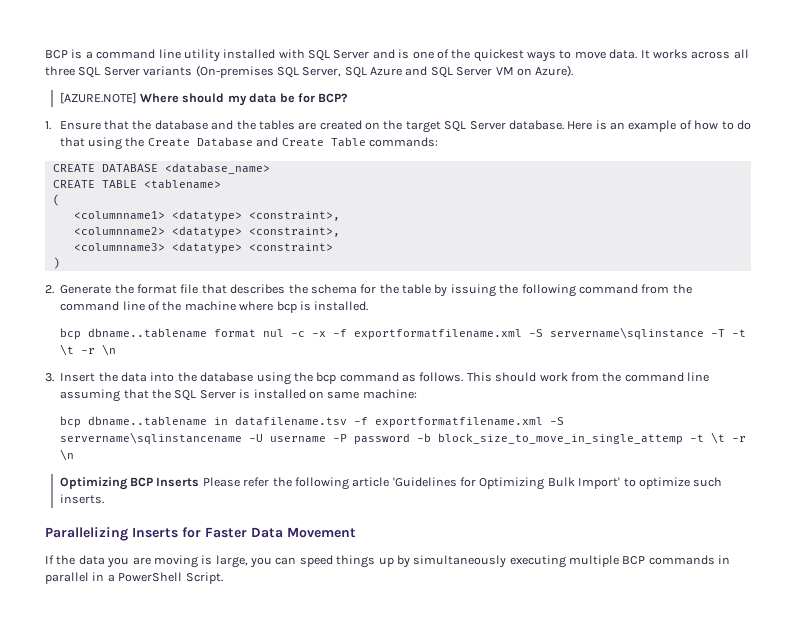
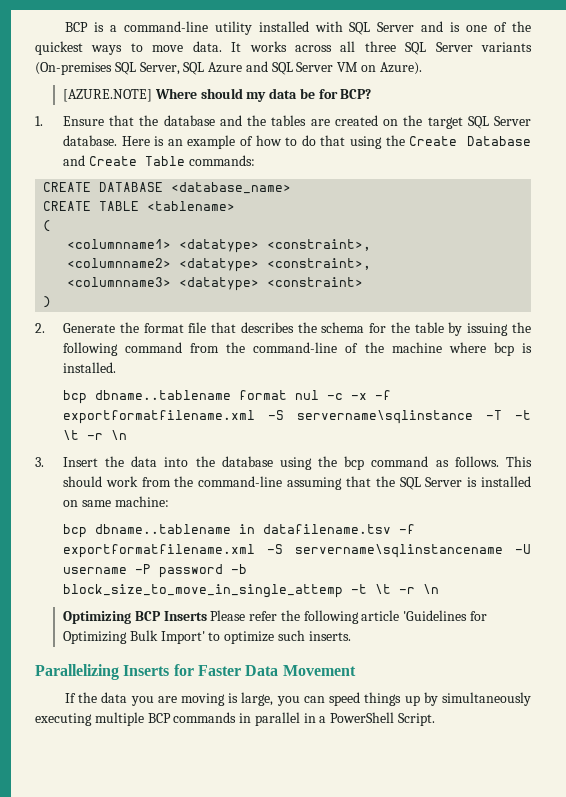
- BCP is a command line utility installed with SQL Server and is one of the quickest ways to move data.
+ BCP is a command-line utility installed with SQL Server and is one of the quickest ways to move data.
- 2. Generate the format file that describes the schema for the table by issuing the following command from the command line of the machine where bcp is installed.
+ 2. Generate the format file that describes the schema for the table by issuing the following command from the command-line of the machine where bcp is installed.
- This should work from the command line assuming that the SQL Server is installed on same machine:
+ This should work from the command-line assuming that the SQL Server is installed on same machine:

